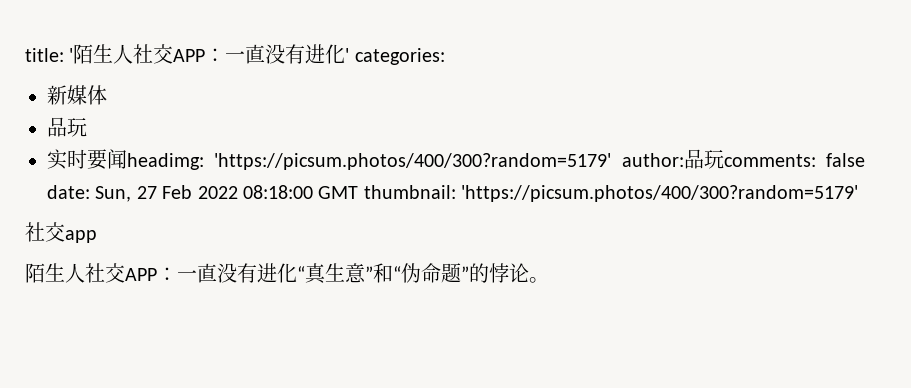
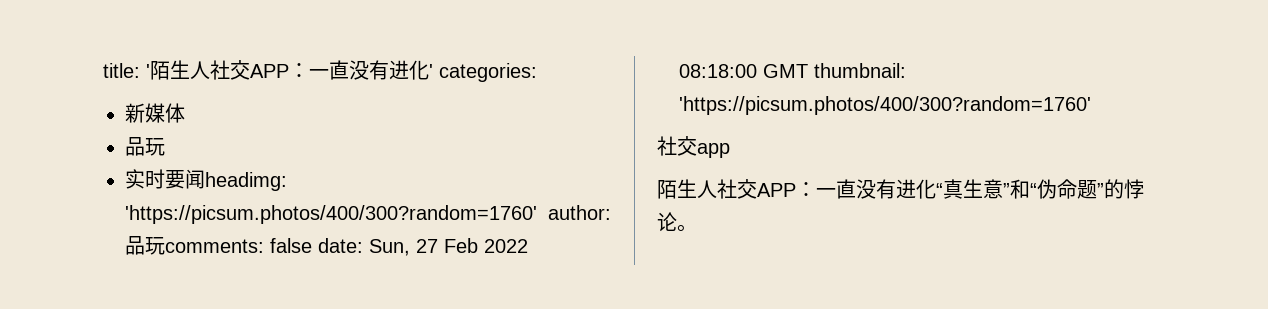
- 实时要闻headimg: 'https://picsum.photos/400/300?random=5179' author:品玩comments: false date: Sun, 27 Feb 2022 08:18:00 GMT thumbnail: 'https://picsum.photos/400/300?random=5179'
+ 实时要闻headimg: 'https://picsum.photos/400/300?random=1760' author:品玩comments: false date: Sun, 27 Feb 2022 08:18:00 GMT thumbnail: 'https://picsum.photos/400/300?random=1760'

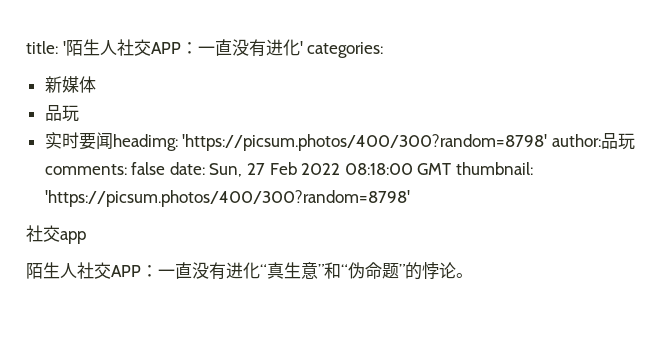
- 实时要闻headimg: 'https://picsum.photos/400/300?random=1760' author:品玩comments: false date: Sun, 27 Feb 2022 08:18:00 GMT thumbnail: 'https://picsum.photos/400/300?random=1760'
+ 实时要闻headimg: 'https://picsum.photos/400/300?random=8798' author:品玩comments: false date: Sun, 27 Feb 2022 08:18:00 GMT thumbnail: 'https://picsum.photos/400/300?random=8798'

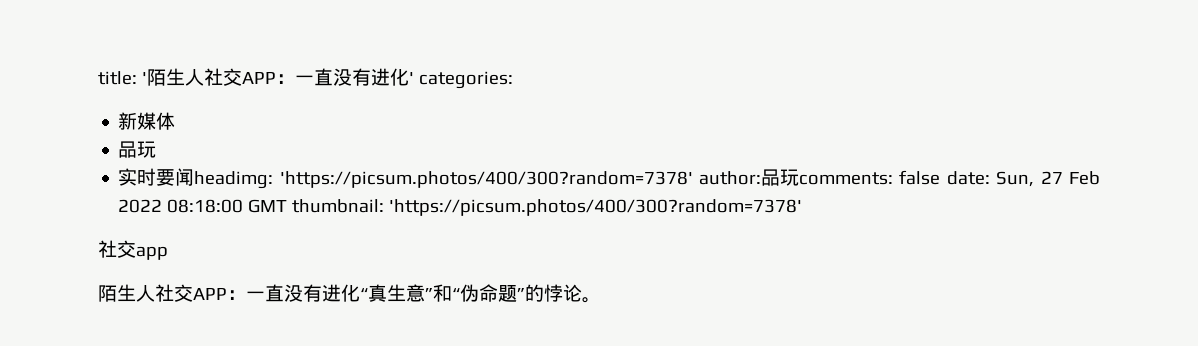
- 实时要闻headimg: 'https://picsum.photos/400/300?random=8798' author:品玩comments: false date: Sun, 27 Feb 2022 08:18:00 GMT thumbnail: 'https://picsum.photos/400/300?random=8798'
+ 实时要闻headimg: 'https://picsum.photos/400/300?random=7378' author:品玩comments: false date: Sun, 27 Feb 2022 08:18:00 GMT thumbnail: 'https://picsum.photos/400/300?random=7378'

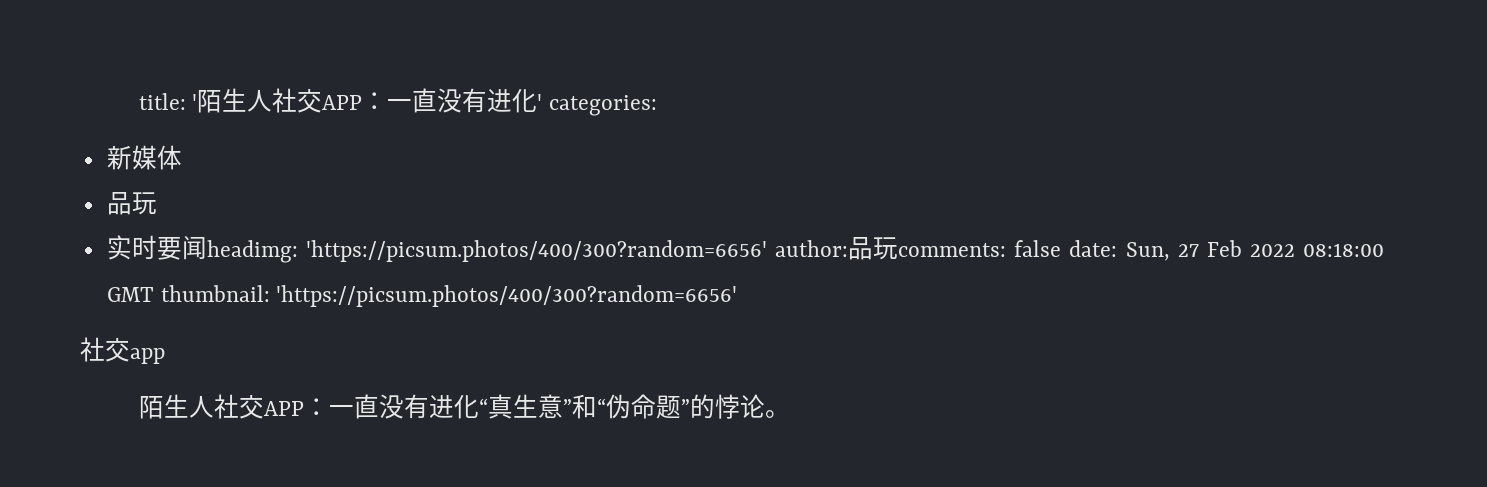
- 实时要闻headimg: 'https://picsum.photos/400/300?random=7378' author:品玩comments: false date: Sun, 27 Feb 2022 08:18:00 GMT thumbnail: 'https://picsum.photos/400/300?random=7378'
+ 实时要闻headimg: 'https://picsum.photos/400/300?random=6656' author:品玩comments: false date: Sun, 27 Feb 2022 08:18:00 GMT thumbnail: 'https://picsum.photos/400/300?random=6656'

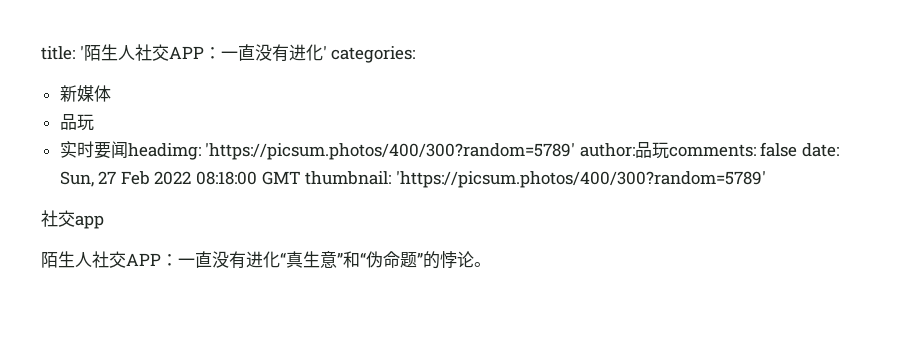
- 实时要闻headimg: 'https://picsum.photos/400/300?random=6656' author:品玩comments: false date: Sun, 27 Feb 2022 08:18:00 GMT thumbnail: 'https://picsum.photos/400/300?random=6656'
+ 实时要闻headimg: 'https://picsum.photos/400/300?random=5789' author:品玩comments: false date: Sun, 27 Feb 2022 08:18:00 GMT thumbnail: 'https://picsum.photos/400/300?random=5789'

